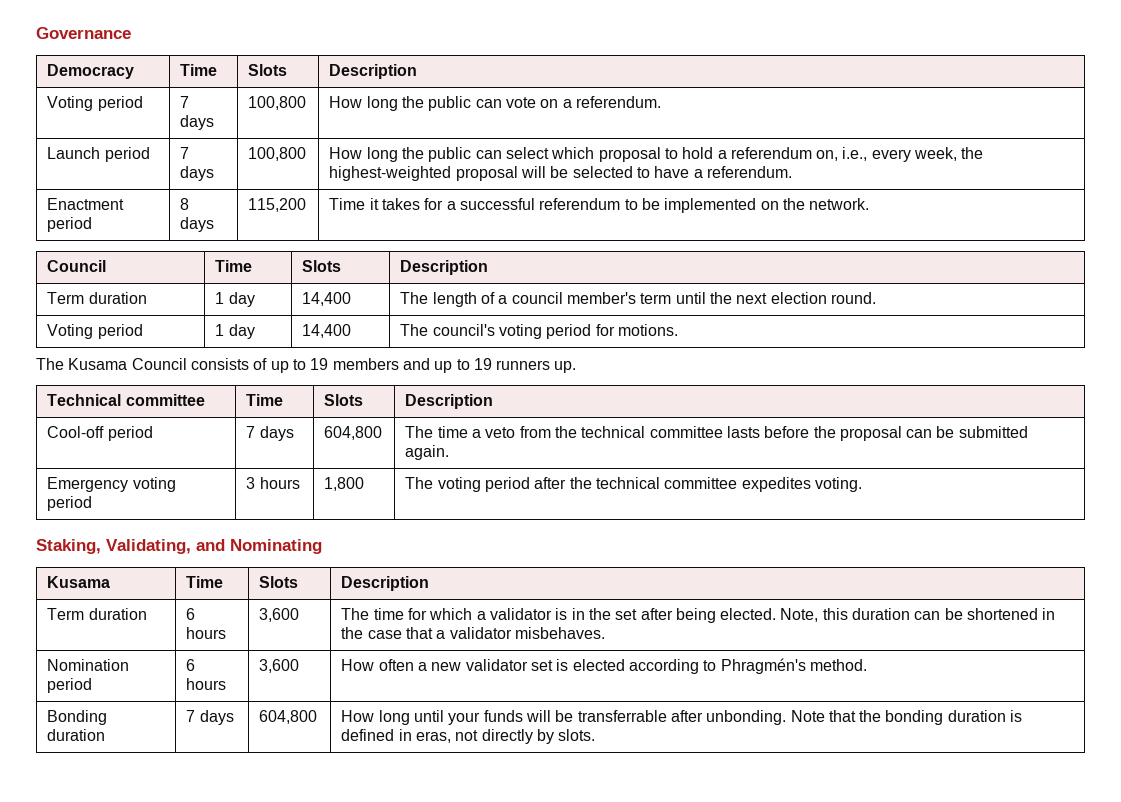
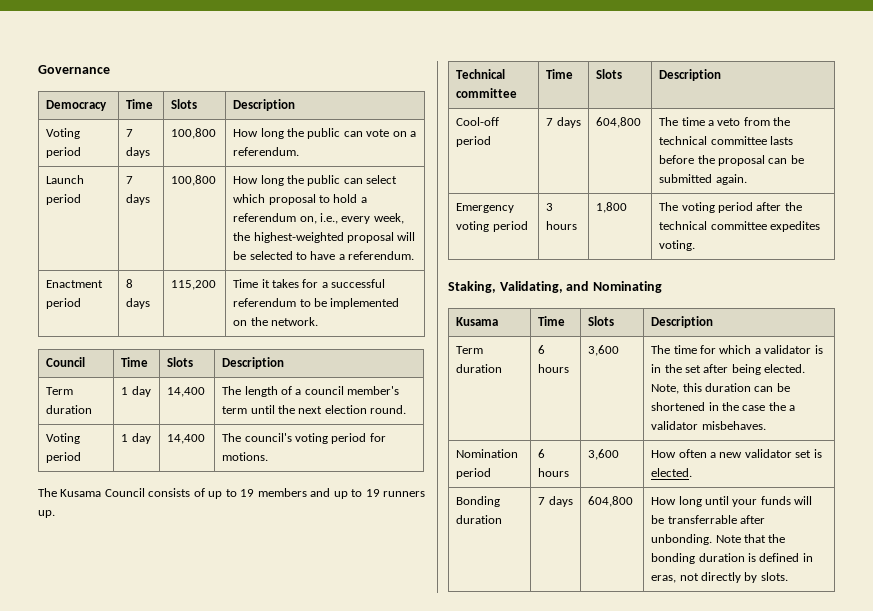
- Term duration | 6 hours | 3,600 | The time for which a validator is in the set after being elected. Note, this duration can be shortened in the case that a validator misbehaves.
+ Term duration | 6 hours | 3,600 | The time for which a validator is in the set after being elected. Note, this duration can be shortened in the case the a validator misbehaves.
- Nomination period | 6 hours | 3,600 | How often a new validator set is elected according to Phragmén's method.
+ Nomination period | 6 hours | 3,600 | How often a new validator set is elected.

